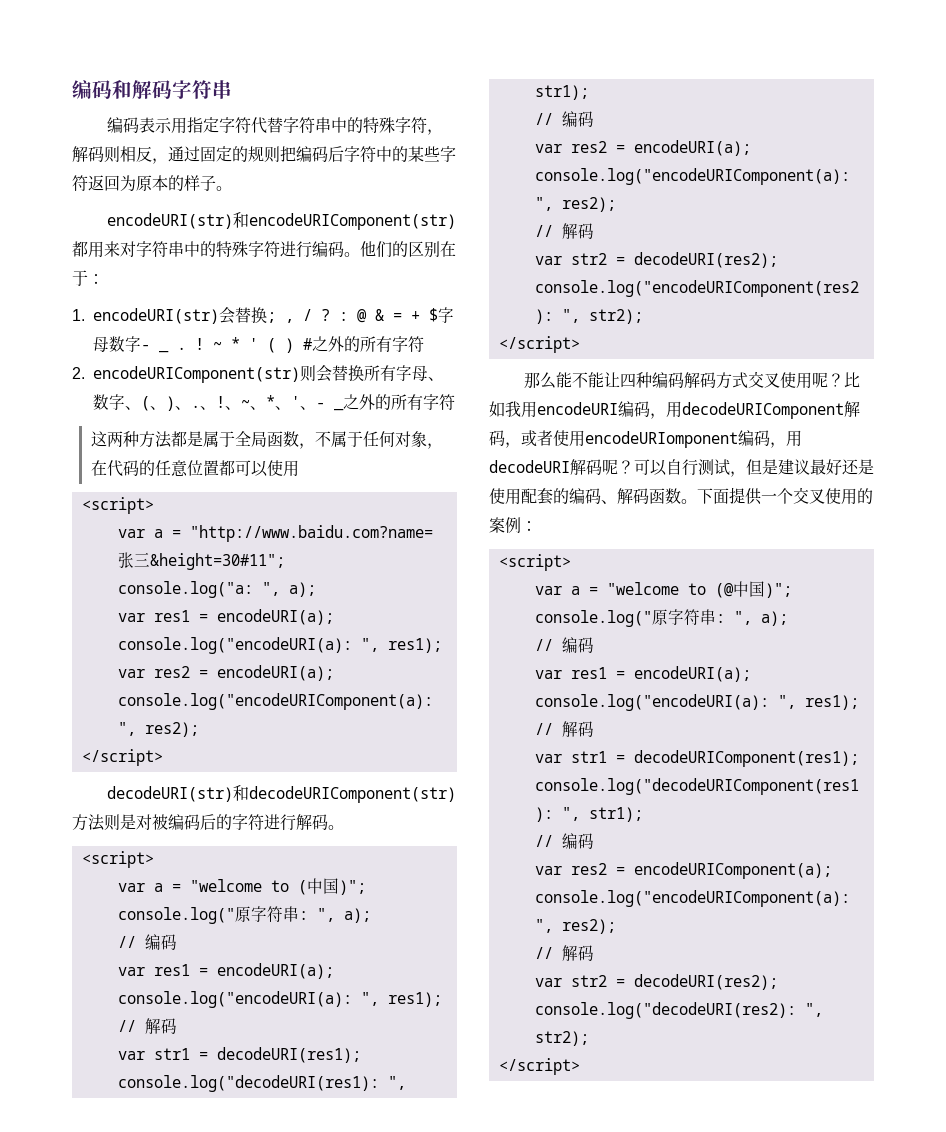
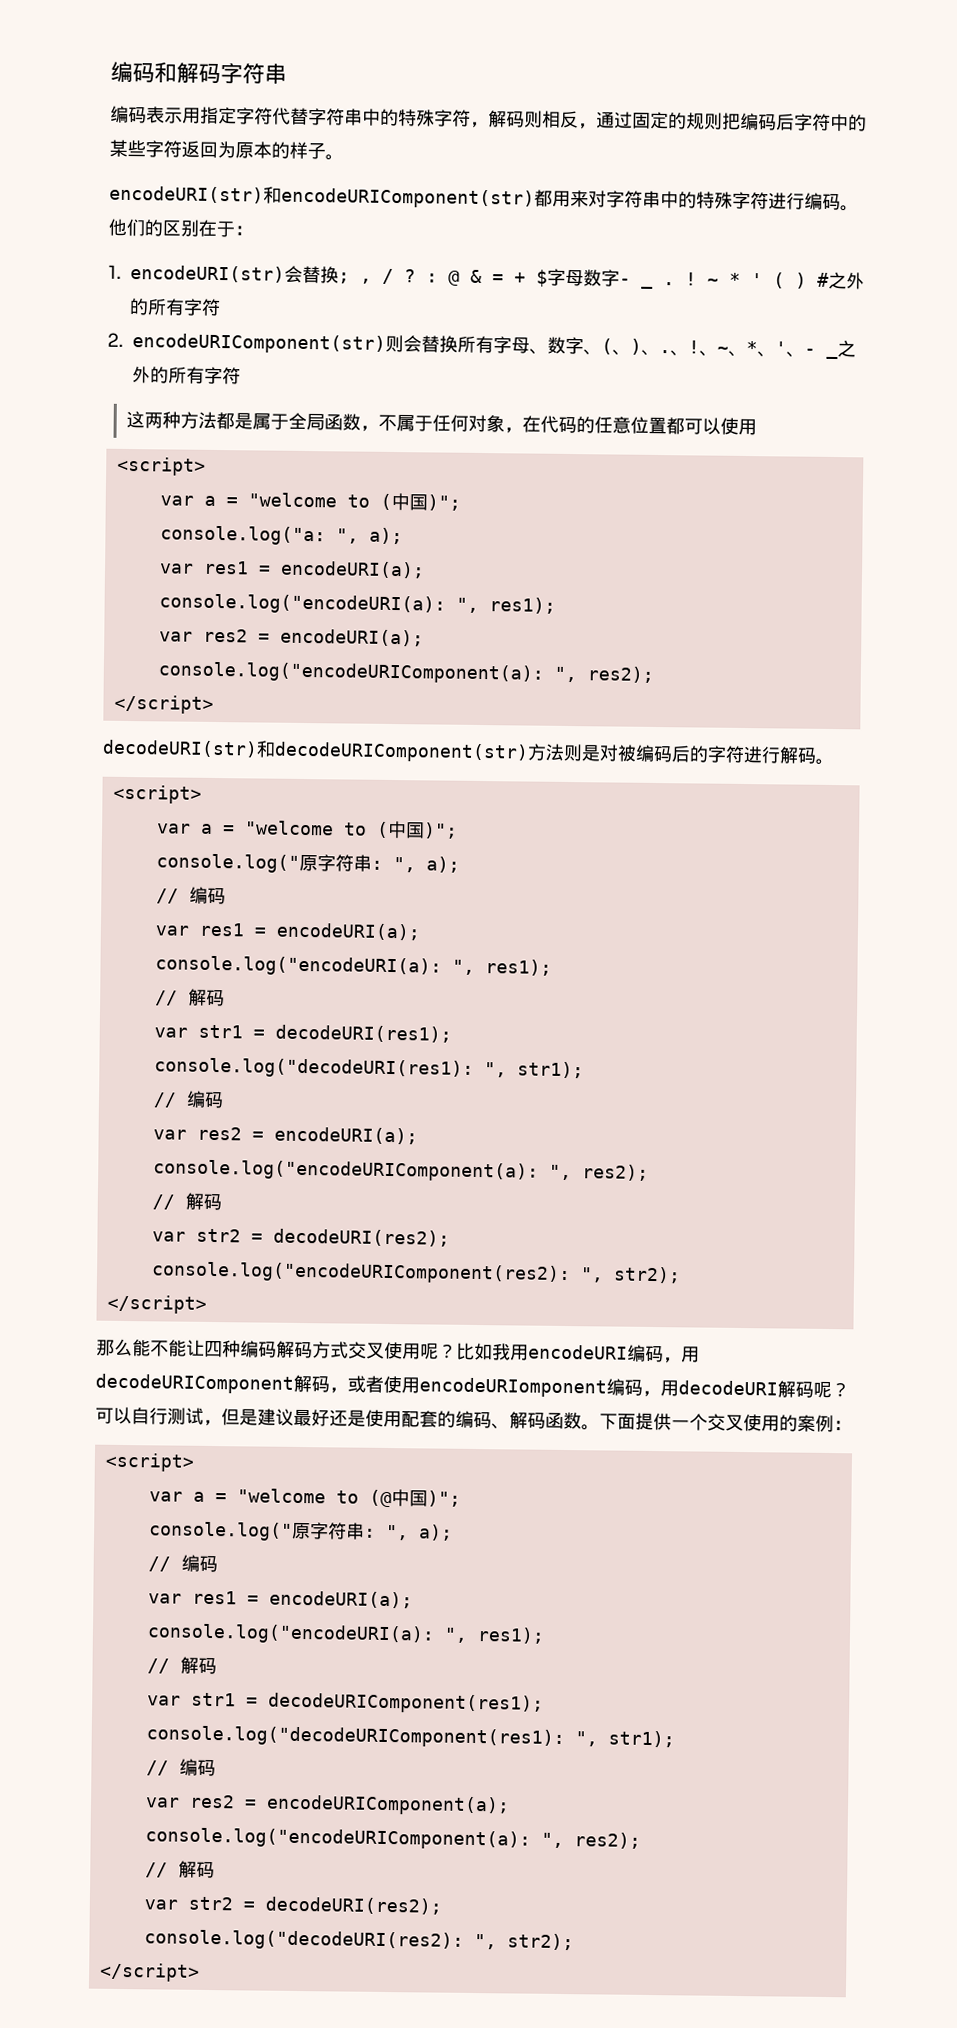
  这两种方法都是属于全局函数，不属于任何对象，在代码的任意位置都可以使用
  <script>
- var a = "http://www.baidu.com?name=张三&height=30#11";
+ var a = "welcome to (中国)";

